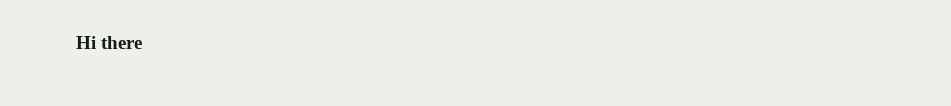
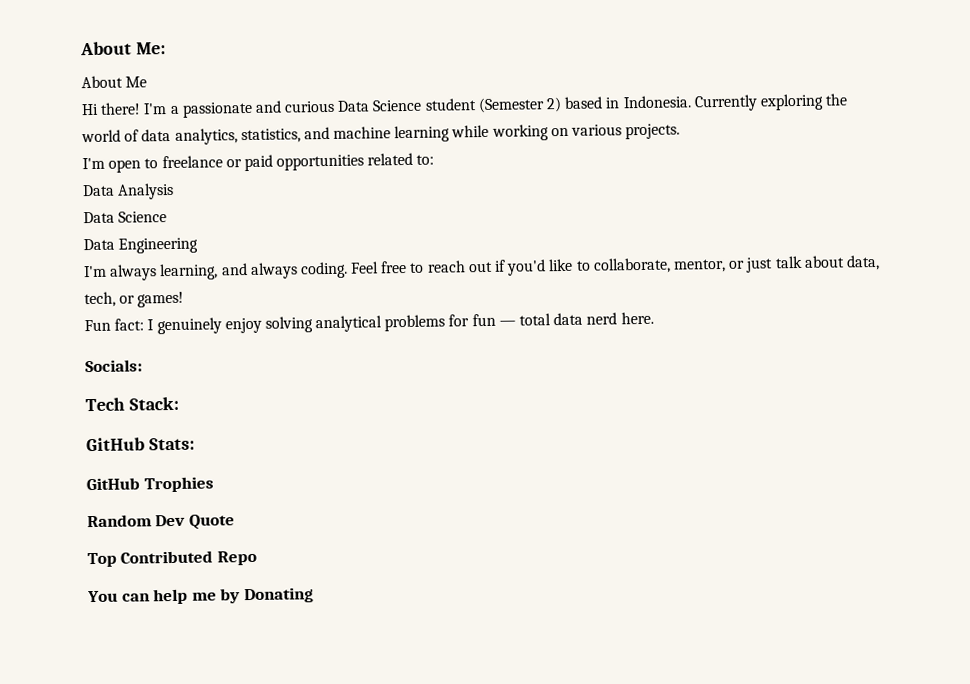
- Hi there
+ About Me:
+ About Me
+ Hi there! I'm a passionate and curious Data Science student (Semester 2) based in Indonesia. Currently exploring the world of data analytics, statistics, and machine learning while working on various projects.
+ I'm open to freelance or paid opportunities related to:
+ Data Analysis
+ Data Science
+ Data Engineering
+ I'm always learning, and always coding. Feel free to reach out if you'd like to collaborate, mentor, or just talk about data, tech, or games!
+ Fun fact: I genuinely enjoy solving analytical problems for fun — total data nerd here.
+ Socials:
+ Tech Stack:
+ GitHub Stats:
+ GitHub Trophies
+ Random Dev Quote
+ Top Contributed Repo
+ You can help me by Donating

